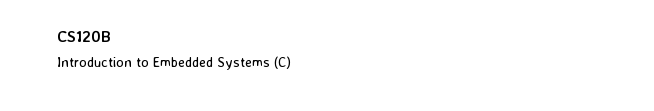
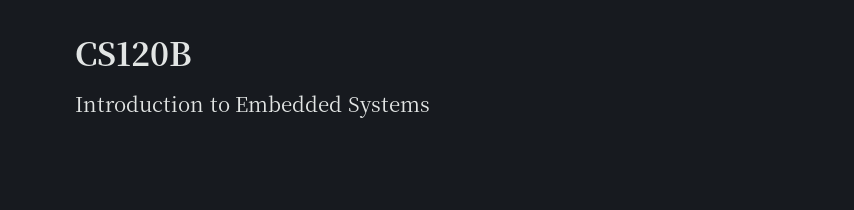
- Introduction to Embedded Systems (C)
+ Introduction to Embedded Systems

